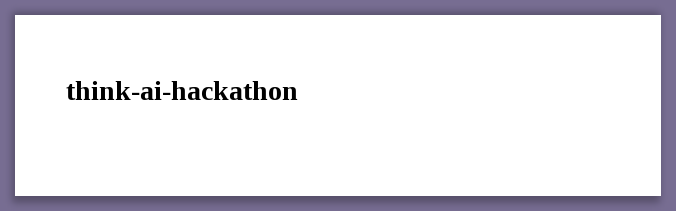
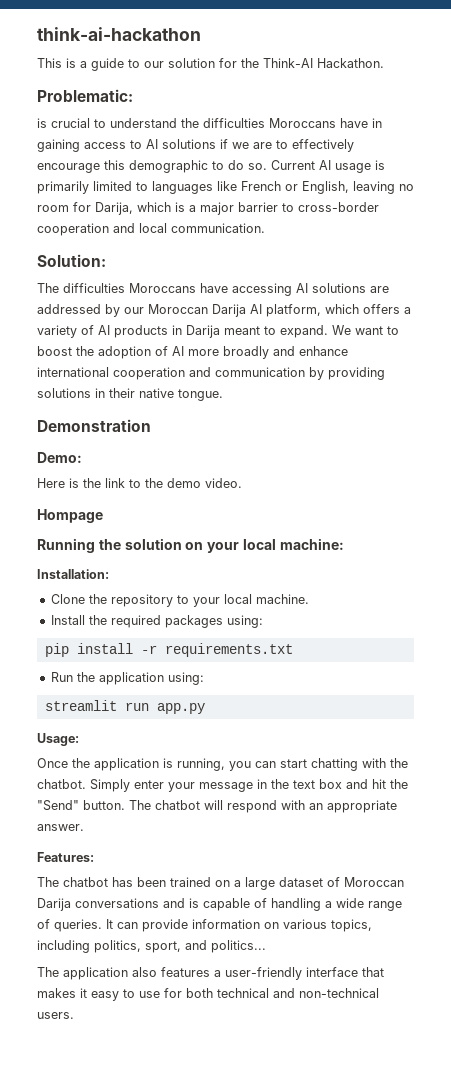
+ This is a guide to our solution for the Think-AI Hackathon.
+ Problematic:
+ is crucial to understand the difficulties Moroccans have in gaining access to AI solutions if we are to effectively encourage this demographic to do so. Current AI usage is primarily limited to languages like French or English, leaving no room for Darija, which is a major barrier to cross-border cooperation and local communication.
+ Solution:
+ The difficulties Moroccans have accessing AI solutions are addressed by our Moroccan Darija AI platform, which offers a variety of AI products in Darija meant to expand. We want to boost the adoption of AI more broadly and enhance international cooperation and communication by providing solutions in their native tongue.
+ Demonstration
+ Demo:
+ Here is the link to the demo video.
+ Hompage
+ Running the solution on your local machine:
+ Installation:
+ Clone the repository to your local machine.
+ Install the required packages using:
+ pip install -r requirements.txt
+ Run the application using:
+ streamlit run app.py
+ Usage:
+ Once the application is running, you can start chatting with the chatbot. Simply enter your message in the text box and hit the "Send" button. The chatbot will respond with an appropriate answer.
+ Features:
+ The chatbot has been trained on a large dataset of Moroccan Darija conversations and is capable of handling a wide range of queries. It can provide information on various topics, including politics, sport, and politics...
+ The application also features a user-friendly interface that makes it easy to use for both technical and non-technical users.

